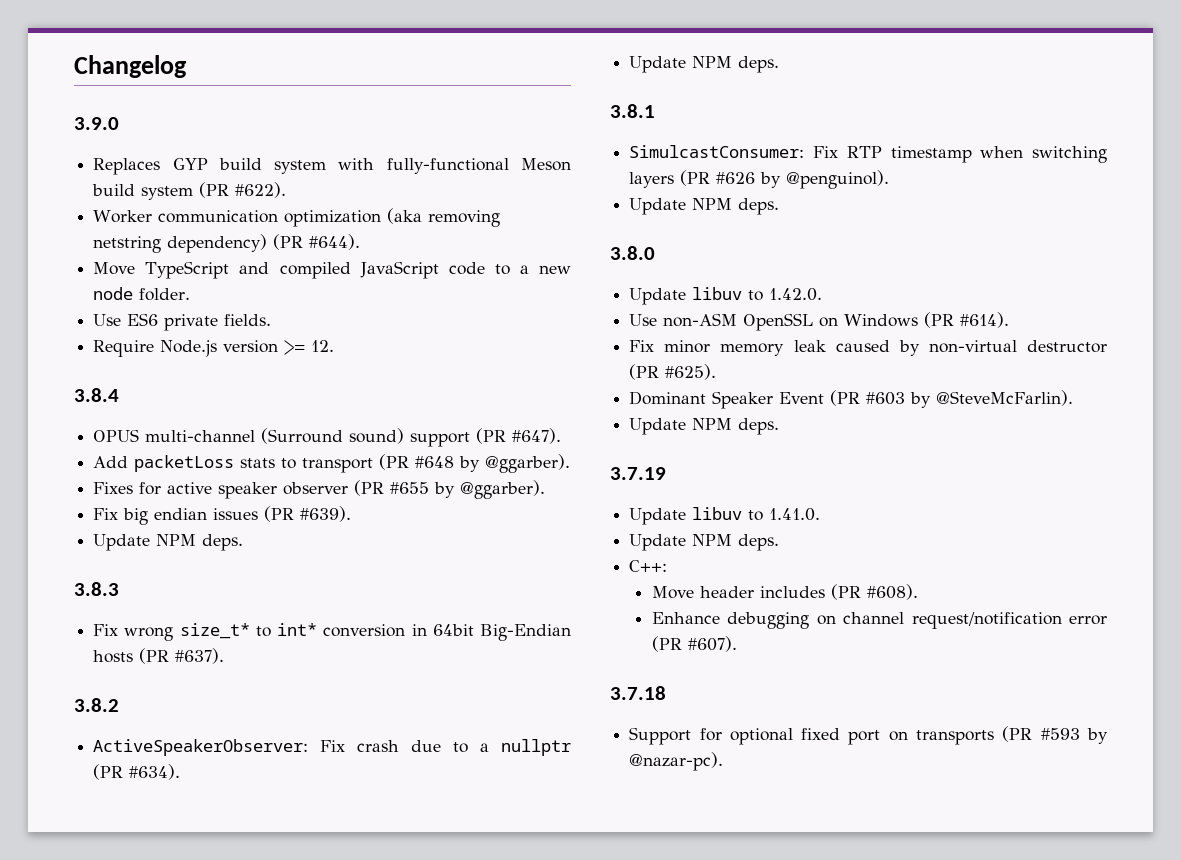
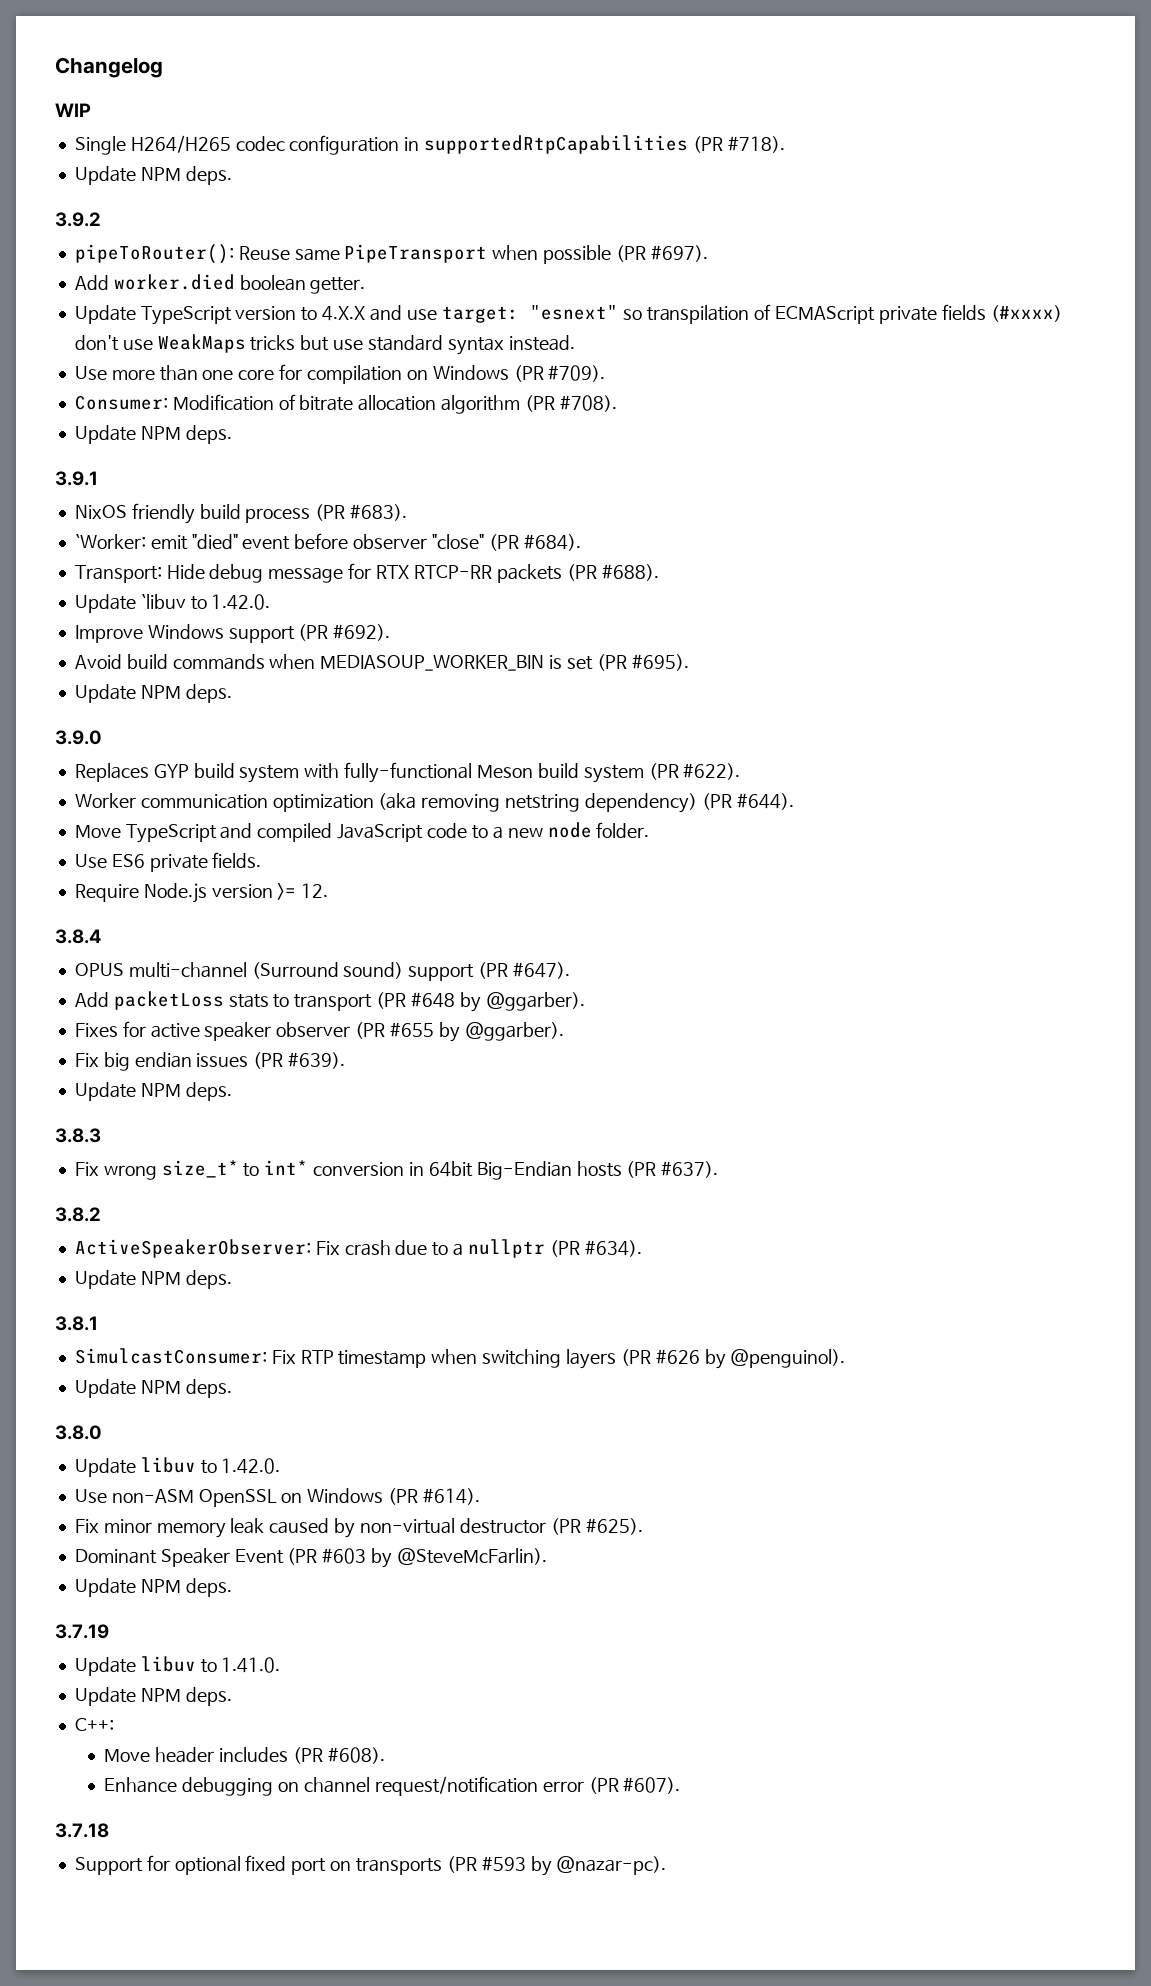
+ WIP
+ Single H264/H265 codec configuration in supportedRtpCapabilities (PR #718).
+ Update NPM deps.
+ 3.9.2
+ pipeToRouter(): Reuse same PipeTransport when possible (PR #697).
+ Add worker.died boolean getter.
+ Update TypeScript version to 4.X.X and use target: "esnext" so transpilation of ECMAScript private fields (#xxxx) don't use WeakMaps tricks but use standard syntax instead.
+ Use more than one core for compilation on Windows (PR #709).
+ Consumer: Modification of bitrate allocation algorithm (PR #708).
+ Update NPM deps.
+ 3.9.1
+ NixOS friendly build process (PR #683).
+ `Worker: emit "died" event before observer "close" (PR #684).
+ Transport: Hide debug message for RTX RTCP-RR packets (PR #688).
+ Update `libuv to 1.42.0.
+ Improve Windows support (PR #692).
+ Avoid build commands when MEDIASOUP_WORKER_BIN is set (PR #695).
+ Update NPM deps.

